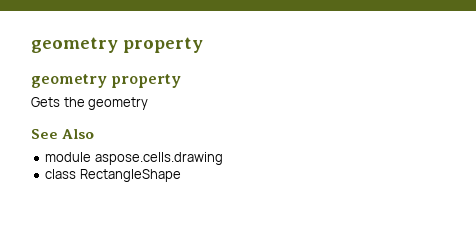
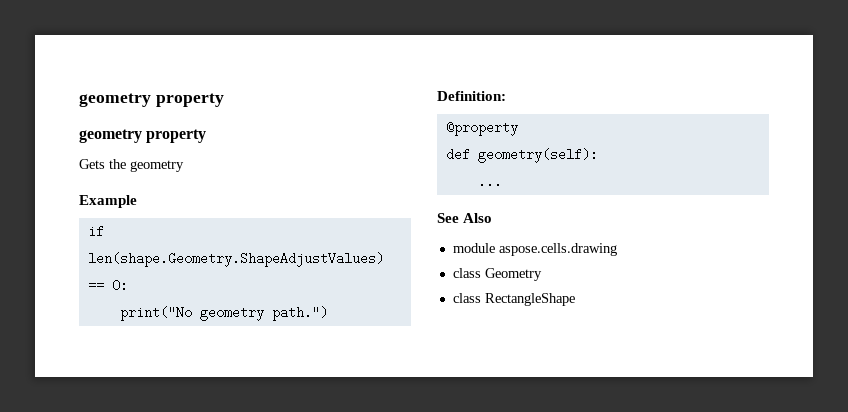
+ Example
+ if len(shape.Geometry.ShapeAdjustValues) == 0:
+ print("No geometry path.")
+ Definition:
+ @property
+ def geometry(self):
+ ...
+ class Geometry

